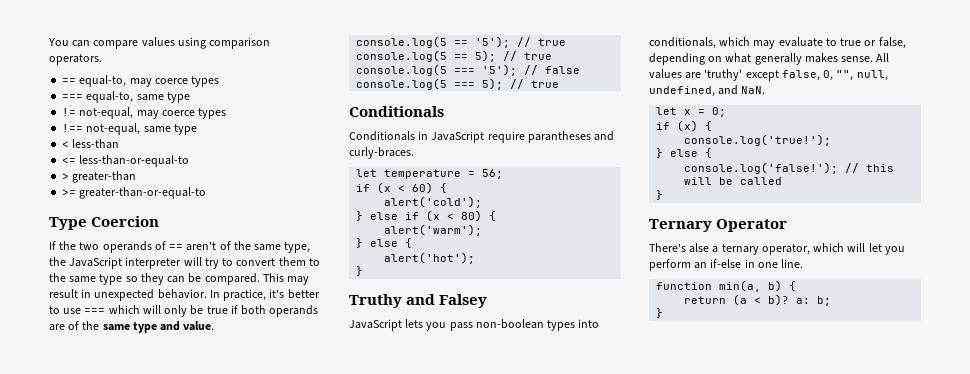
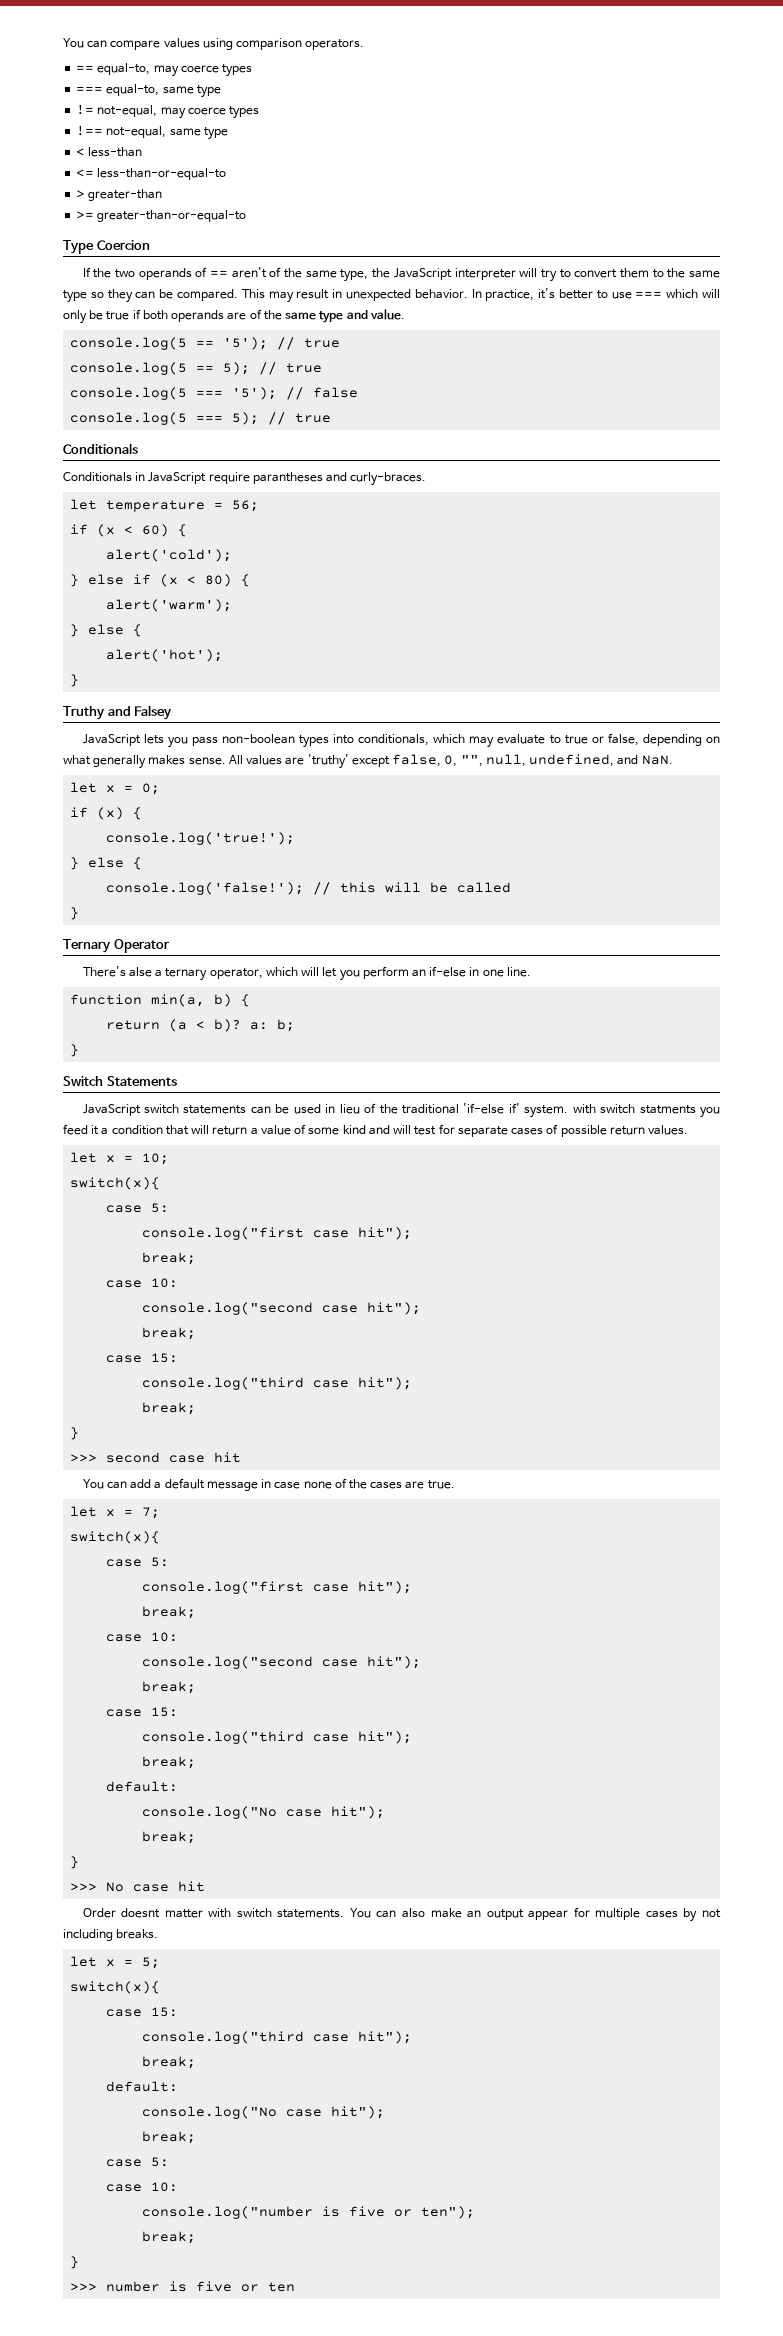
+ Switch Statements
+ JavaScript switch statements can be used in lieu of the traditional 'if-else if' system. with switch statments you feed it a condition that will return a value of some kind and will test for separate cases of possible return values.
+ let x = 10;
+ switch(x){
+ case 5:
+ console.log("first case hit");
+ break;
+ case 10:
+ console.log("second case hit");
+ break;
+ case 15:
+ console.log("third case hit");
+ break;
+ }
+ >>> second case hit
+ You can add a default message in case none of the cases are true.
+ let x = 7;
+ switch(x){
+ case 5:
+ console.log("first case hit");
+ break;
+ case 10:
+ console.log("second case hit");
+ break;
+ case 15:
+ console.log("third case hit");
+ break;
+ default:
+ console.log("No case hit");
+ break;
+ }
+ >>> No case hit
+ Order doesnt matter with switch statements. You can also make an output appear for multiple cases by not including breaks.
+ let x = 5;
+ switch(x){
+ case 15:
+ console.log("third case hit");
+ break;
+ default:
+ console.log("No case hit");
+ break;
+ case 5:
+ case 10:
+ console.log("number is five or ten");
+ break;
+ }
+ >>> number is five or ten

